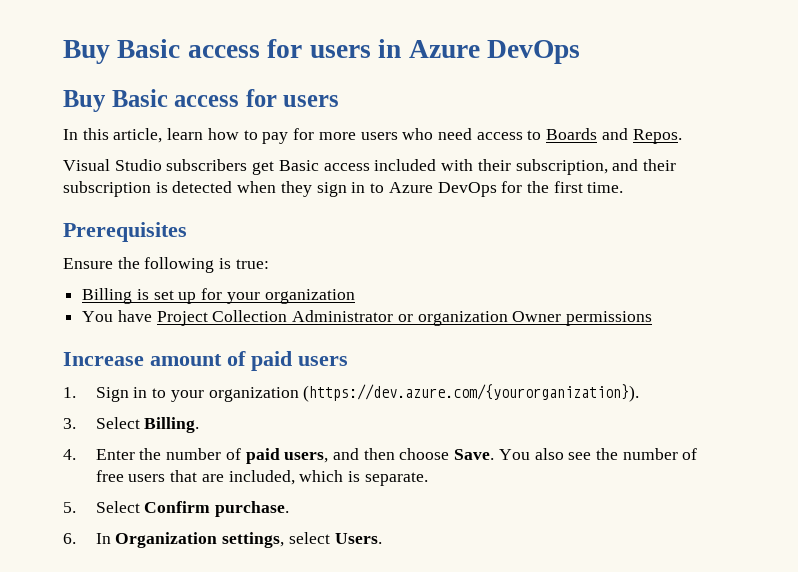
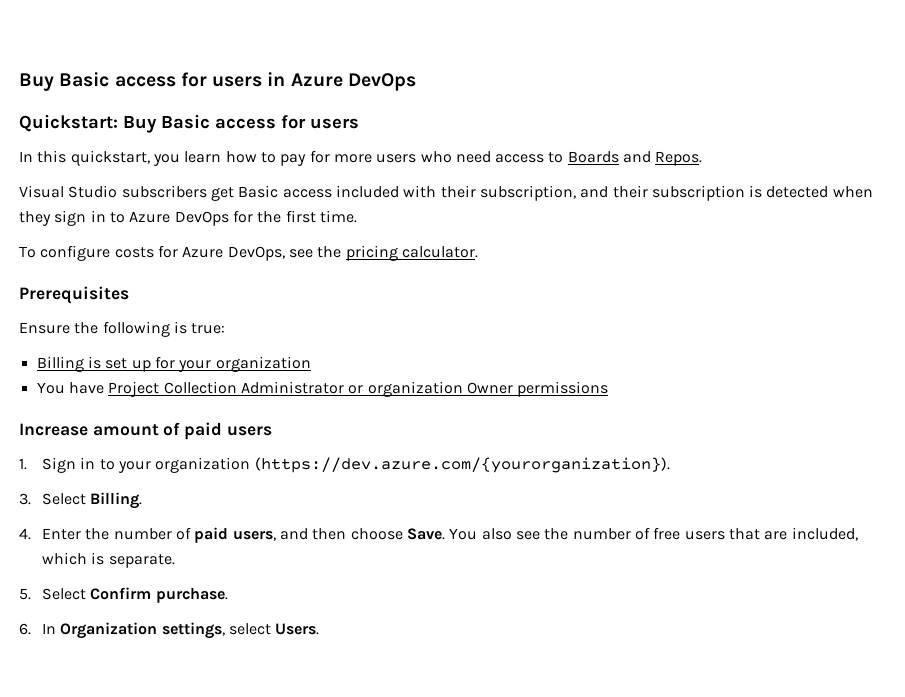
  Buy Basic access for users in Azure DevOps
- Buy Basic access for users
+ Quickstart: Buy Basic access for users
- In this article, learn how to pay for more users who need access to Boards and Repos.
+ In this quickstart, you learn how to pay for more users who need access to Boards and Repos.
+ To configure costs for Azure DevOps, see the pricing calculator.

